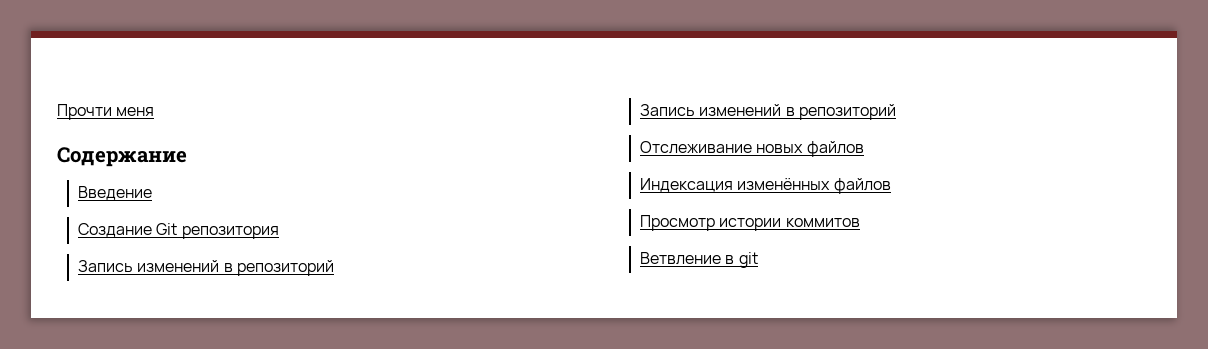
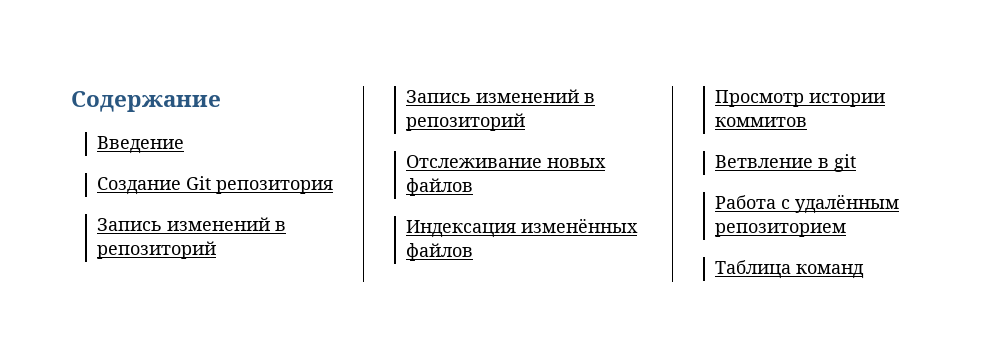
- Прочти меня
+ Работа с удалённым репозиторием
+ Таблица команд

